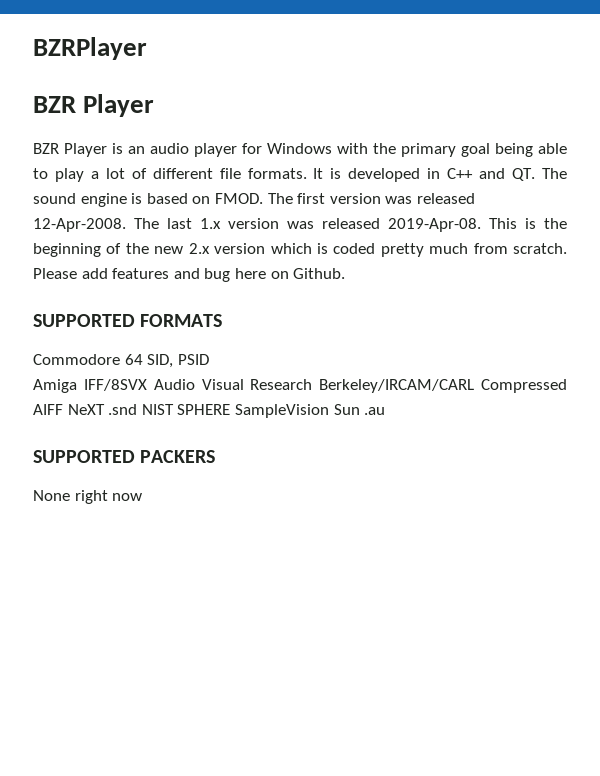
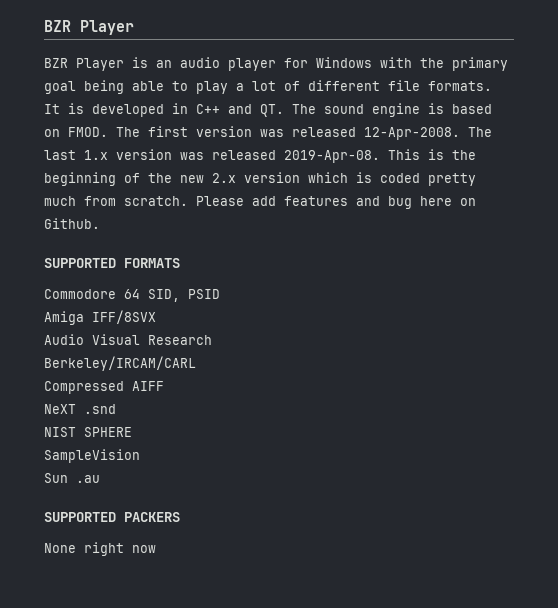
- BZRPlayer
- Amiga IFF/8SVX Audio Visual Research Berkeley/IRCAM/CARL Compressed AIFF NeXT .snd NIST SPHERE SampleVision Sun .au
+ Amiga IFF/8SVX
+ Audio Visual Research
+ Berkeley/IRCAM/CARL
+ Compressed AIFF
+ NeXT .snd
+ NIST SPHERE
+ SampleVision
+ Sun .au

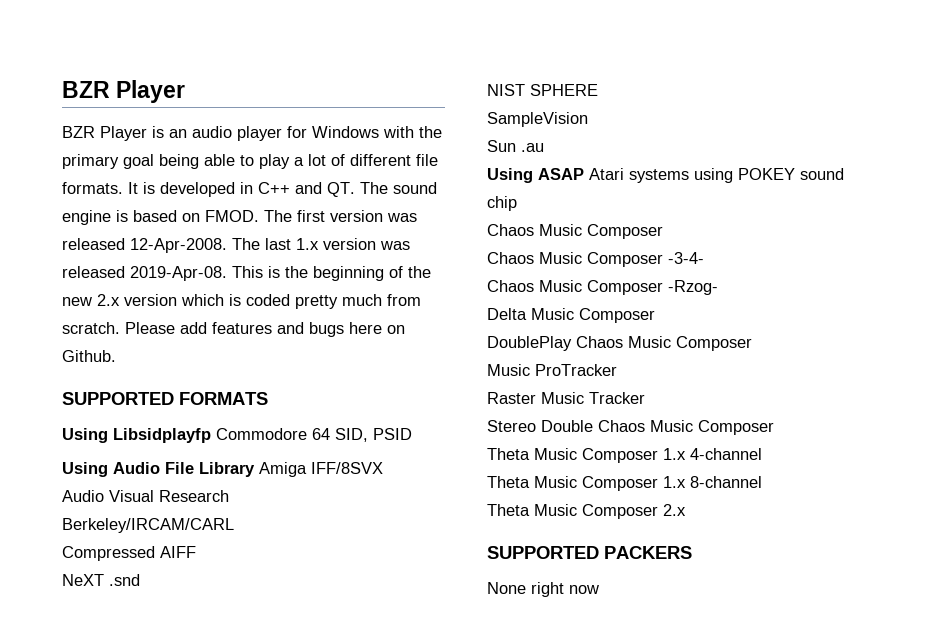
- Please add features and bug here on Github.
+ Please add features and bugs here on Github.
- Commodore 64 SID, PSID
+ Using Libsidplayfp Commodore 64 SID, PSID
- Amiga IFF/8SVX
+ Using Audio File Library Amiga IFF/8SVX
+ Using ASAP Atari systems using POKEY sound chip
+ Chaos Music Composer
+ Chaos Music Composer -3-4-
+ Chaos Music Composer -Rzog-
+ Delta Music Composer
+ DoublePlay Chaos Music Composer
+ Music ProTracker
+ Raster Music Tracker
+ Stereo Double Chaos Music Composer
+ Theta Music Composer 1.x 4-channel
+ Theta Music Composer 1.x 8-channel
+ Theta Music Composer 2.x

